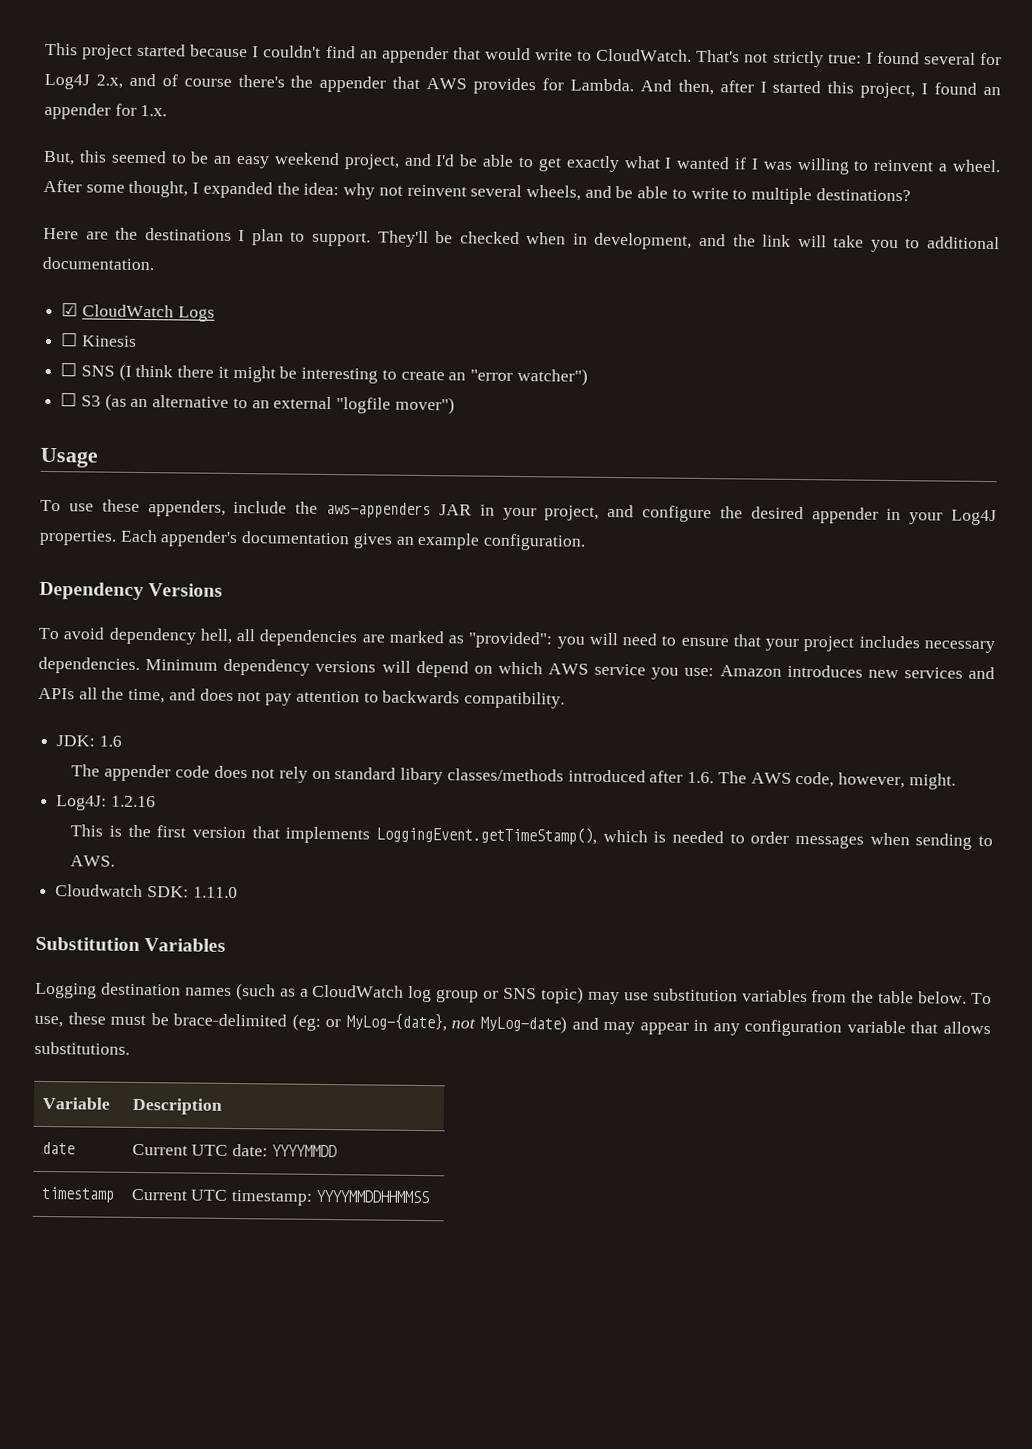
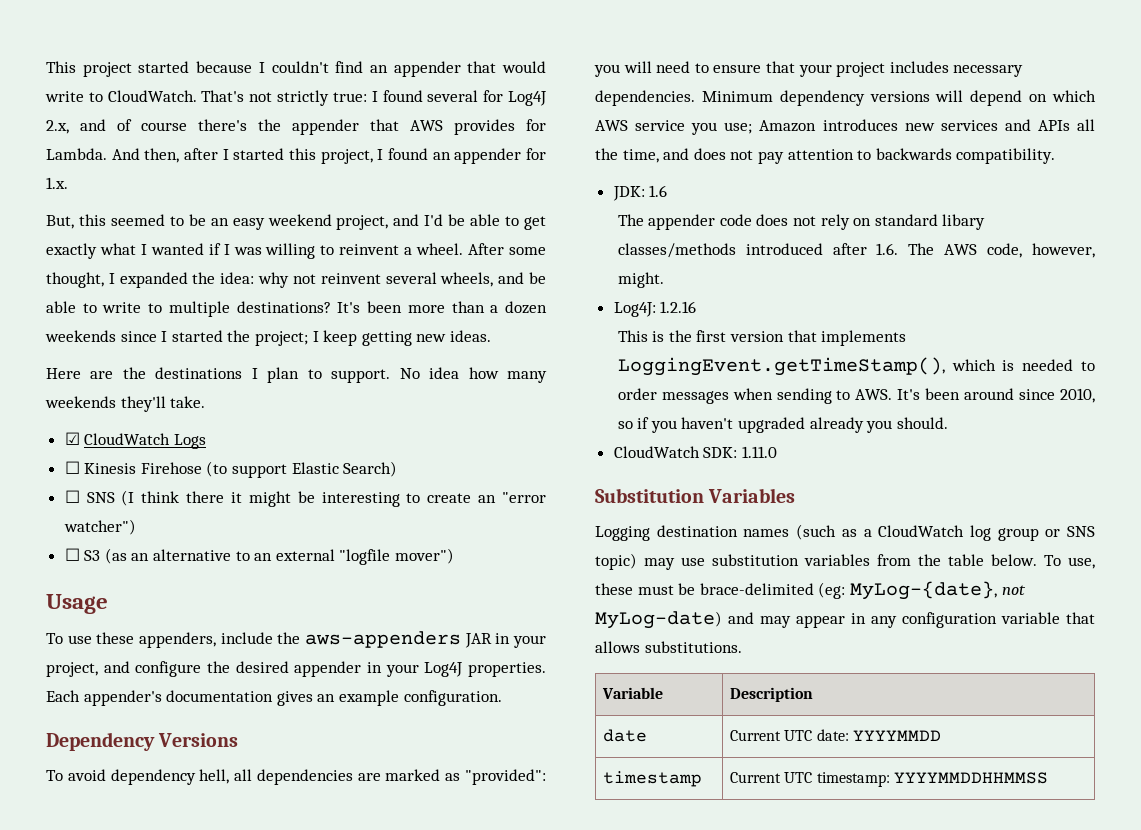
+ It's been more than a dozen weekends since I started the project; I keep getting new ideas.
- They'll be checked when in development, and the link will take you to additional documentation.
+ No idea how many weekends they'll take.
- ☐ Kinesis
+ ☐ Kinesis Firehose (to support Elastic Search)
- Minimum dependency versions will depend on which AWS service you use: Amazon introduces new services and APIs all the time, and does not pay attention to backwards compatibility.
+ Minimum dependency versions will depend on which AWS service you use; Amazon introduces new services and APIs all the time, and does not pay attention to backwards compatibility.
- This is the first version that implements LoggingEvent.getTimeStamp(), which is needed to order messages when sending to AWS.
- Cloudwatch SDK: 1.11.0
+ This is the first version that implements LoggingEvent.getTimeStamp(), which is needed to order messages when sending to AWS. It's been around since 2010, so if you haven't upgraded already you should.
+ CloudWatch SDK: 1.11.0
- To use, these must be brace-delimited (eg: or MyLog-{date}, not MyLog-date) and may appear in any configuration variable that allows substitutions.
+ To use, these must be brace-delimited (eg: MyLog-{date}, not MyLog-date) and may appear in any configuration variable that allows substitutions.

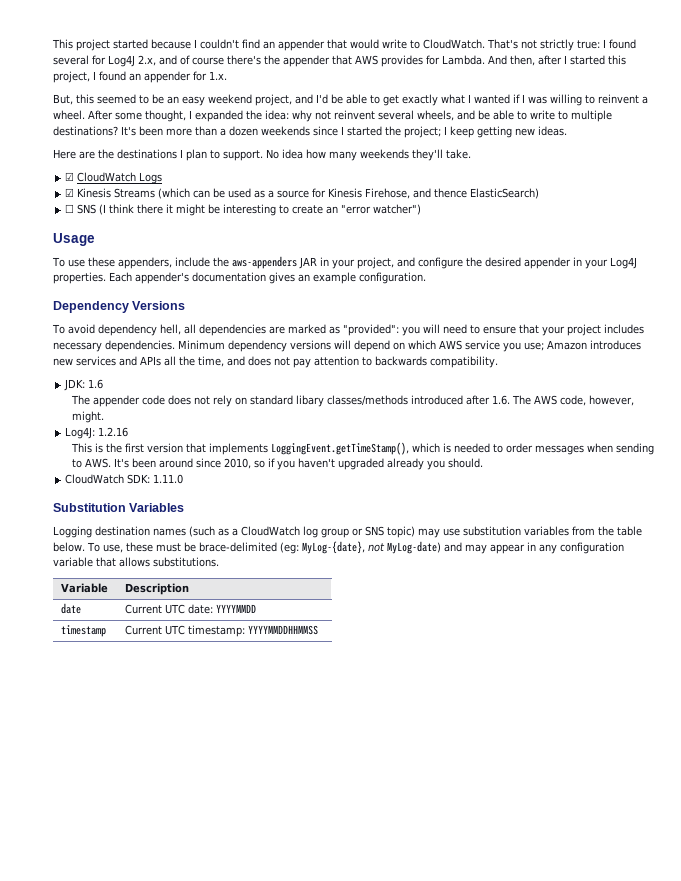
- ☐ Kinesis Firehose (to support Elastic Search)
+ ☑ Kinesis Streams (which can be used as a source for Kinesis Firehose, and thence ElasticSearch)
- ☐ S3 (as an alternative to an external "logfile mover")

